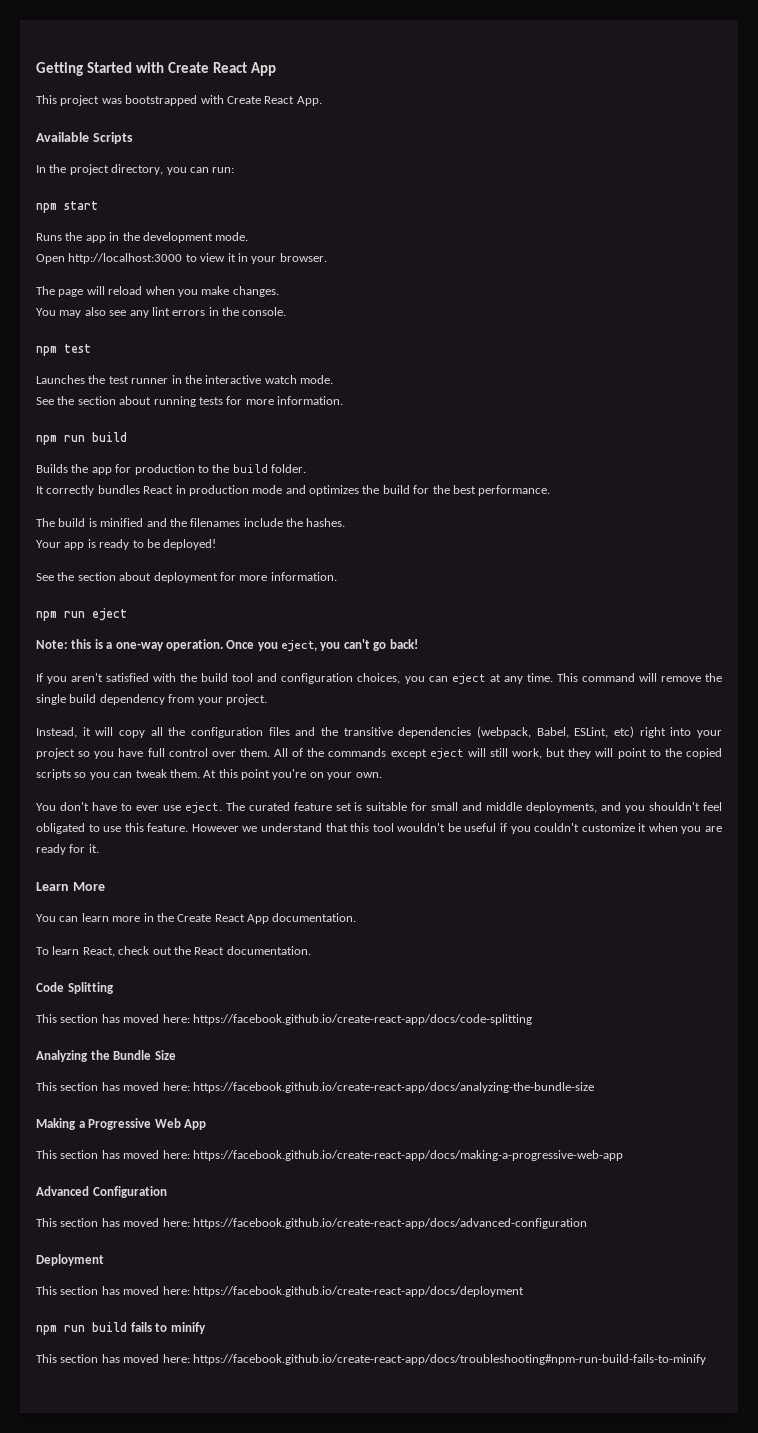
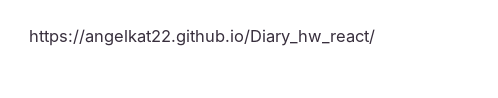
- Getting Started with Create React App
- This project was bootstrapped with Create React App.
- Available Scripts
- In the project directory, you can run:
- npm start
- Runs the app in the development mode.
- Open http://localhost:3000 to view it in your browser.
- The page will reload when you make changes.
- You may also see any lint errors in the console.
- npm test
- Launches the test runner in the interactive watch mode.
- See the section about running tests for more information.
- npm run build
- Builds the app for production to the build folder.
- It correctly bundles React in production mode and optimizes the build for the best performance.
- The build is minified and the filenames include the hashes.
- Your app is ready to be deployed!
- See the section about deployment for more information.
- npm run eject
- Note: this is a one-way operation. Once you eject, you can't go back!
- If you aren't satisfied with the build tool and configuration choices, you can eject at any time. This command will remove the single build dependency from your project.
- Instead, it will copy all the configuration files and the transitive dependencies (webpack, Babel, ESLint, etc) right into your project so you have full control over them. All of the commands except eject will still work, but they will point to the copied scripts so you can tweak them. At this point you're on your own.
- You don't have to ever use eject. The curated feature set is suitable for small and middle deployments, and you shouldn't feel obligated to use this feature. However we understand that this tool wouldn't be useful if you couldn't customize it when you are ready for it.
- Learn More
- You can learn more in the Create React App documentation.
- To learn React, check out the React documentation.
- Code Splitting
- This section has moved here: https://facebook.github.io/create-react-app/docs/code-splitting
- Analyzing the Bundle Size
- This section has moved here: https://facebook.github.io/create-react-app/docs/analyzing-the-bundle-size
- Making a Progressive Web App
- This section has moved here: https://facebook.github.io/create-react-app/docs/making-a-progressive-web-app
- Advanced Configuration
- This section has moved here: https://facebook.github.io/create-react-app/docs/advanced-configuration
- Deployment
- This section has moved here: https://facebook.github.io/create-react-app/docs/deployment
- npm run build fails to minify
- This section has moved here: https://facebook.github.io/create-react-app/docs/troubleshooting#npm-run-build-fails-to-minify
+ https://angelkat22.github.io/Diary_hw_react/

